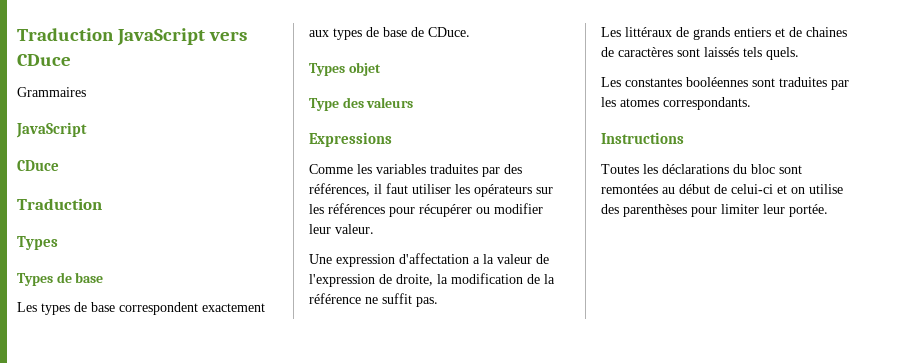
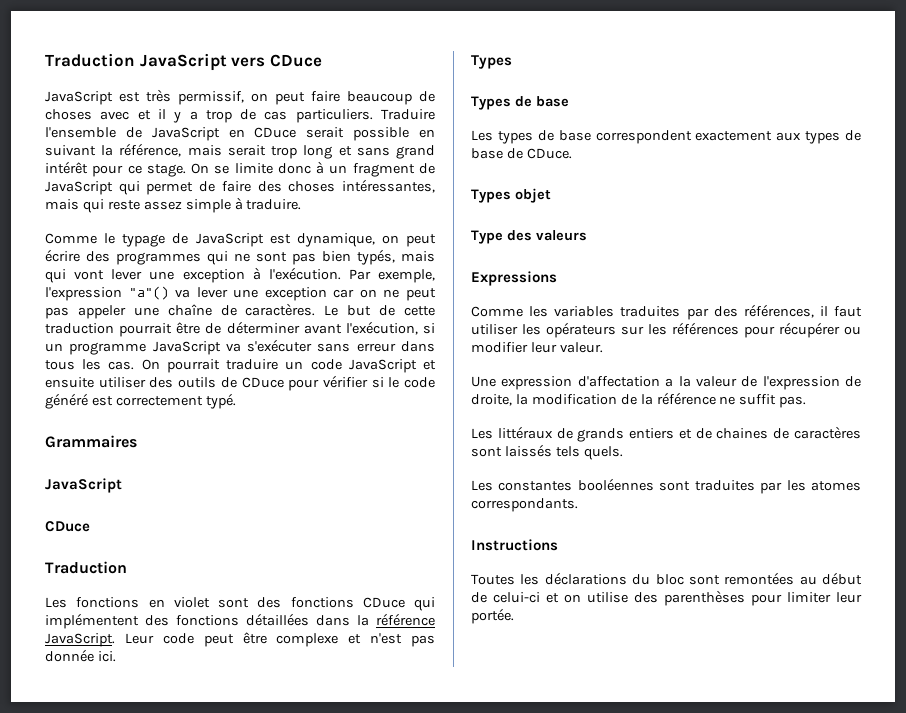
+ JavaScript est très permissif, on peut faire beaucoup de choses avec et il y a trop de cas particuliers. Traduire l'ensemble de JavaScript en CDuce serait possible en suivant la référence, mais serait trop long et sans grand intérêt pour ce stage. On se limite donc à un fragment de JavaScript qui permet de faire des choses intéressantes, mais qui reste assez simple à traduire.
+ Comme le typage de JavaScript est dynamique, on peut écrire des programmes qui ne sont pas bien typés, mais qui vont lever une exception à l'exécution. Par exemple, l'expression "a"() va lever une exception car on ne peut pas appeler une chaîne de caractères. Le but de cette traduction pourrait être de déterminer avant l'exécution, si un programme JavaScript va s'exécuter sans erreur dans tous les cas. On pourrait traduire un code JavaScript et ensuite utiliser des outils de CDuce pour vérifier si le code généré est correctement typé.
  Grammaires
  JavaScript
  CDuce
  Traduction
+ Les fonctions en violet sont des fonctions CDuce qui implémentent des fonctions détaillées dans la référence JavaScript. Leur code peut être complexe et n'est pas donnée ici.

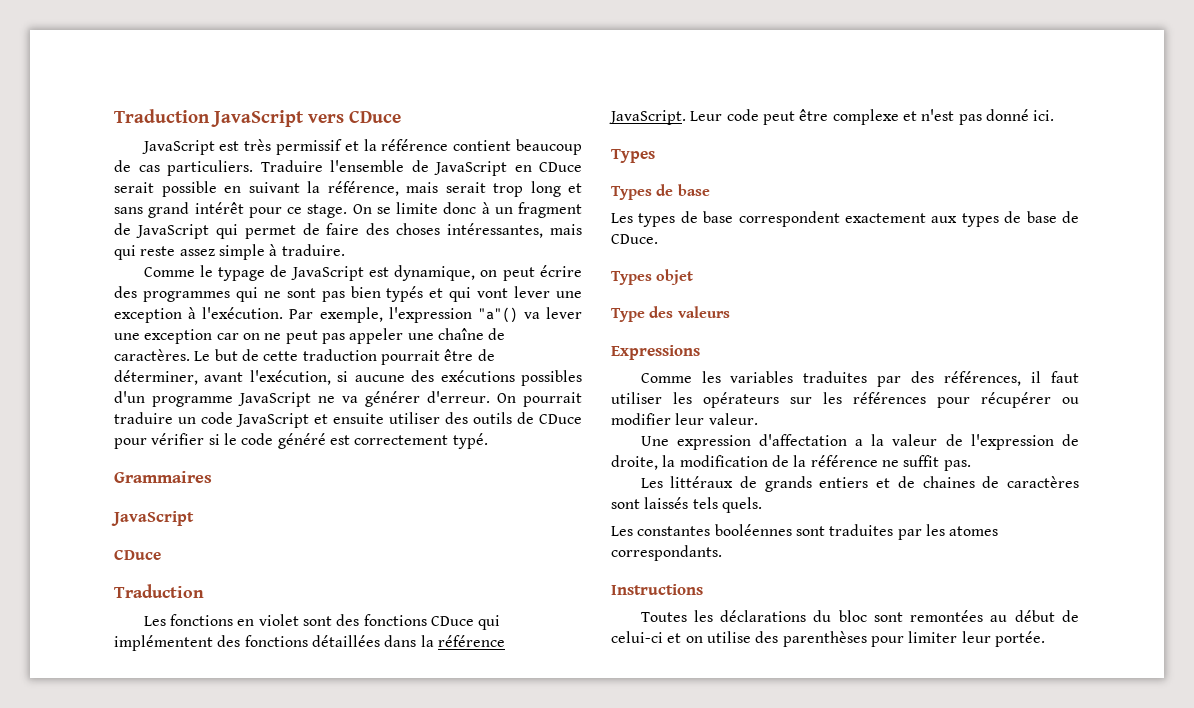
- JavaScript est très permissif, on peut faire beaucoup de choses avec et il y a trop de cas particuliers.
+ JavaScript est très permissif et la référence contient beaucoup de cas particuliers.
- Comme le typage de JavaScript est dynamique, on peut écrire des programmes qui ne sont pas bien typés, mais qui vont lever une exception à l'exécution.
+ Comme le typage de JavaScript est dynamique, on peut écrire des programmes qui ne sont pas bien typés et qui vont lever une exception à l'exécution.
- Le but de cette traduction pourrait être de déterminer avant l'exécution, si un programme JavaScript va s'exécuter sans erreur dans tous les cas.
+ Le but de cette traduction pourrait être de déterminer, avant l'exécution, si aucune des exécutions possibles d'un programme JavaScript ne va générer d'erreur.
- Leur code peut être complexe et n'est pas donnée ici.
+ Leur code peut être complexe et n'est pas donné ici.

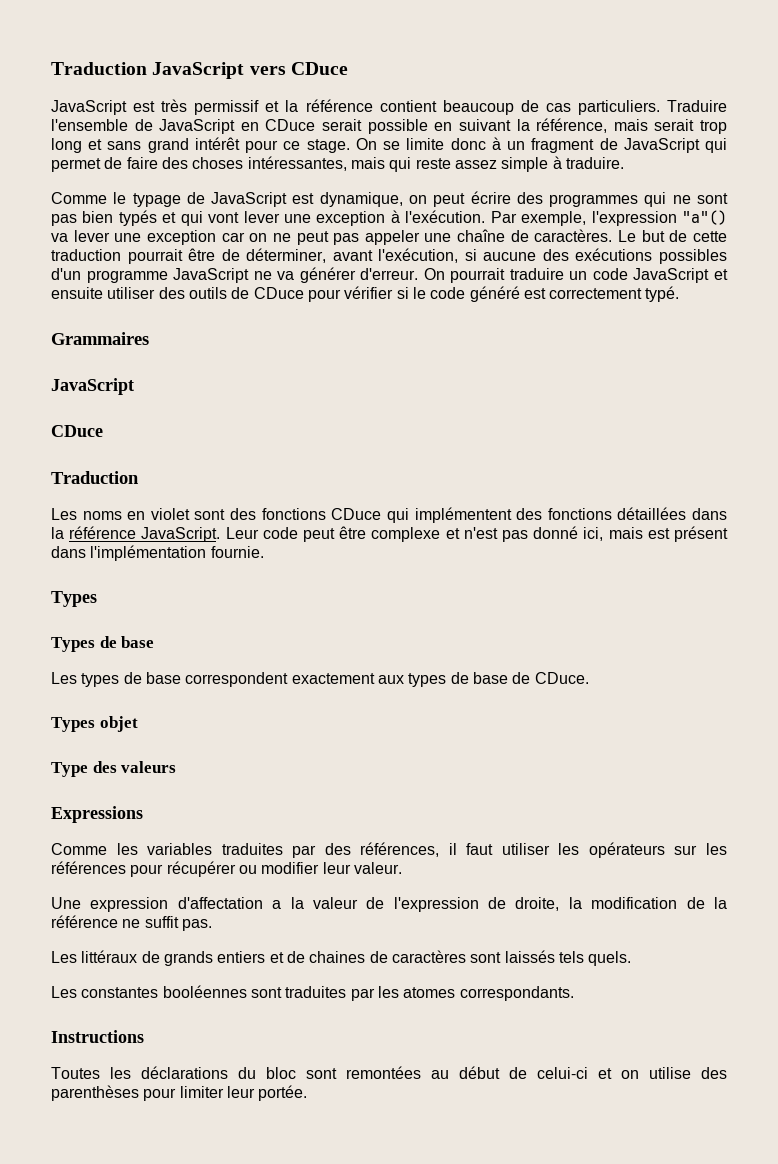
- Les fonctions en violet sont des fonctions CDuce qui implémentent des fonctions détaillées dans la référence JavaScript.
+ Les noms en violet sont des fonctions CDuce qui implémentent des fonctions détaillées dans la référence JavaScript.
- Leur code peut être complexe et n'est pas donné ici.
+ Leur code peut être complexe et n'est pas donné ici, mais est présent dans l'implémentation fournie.

